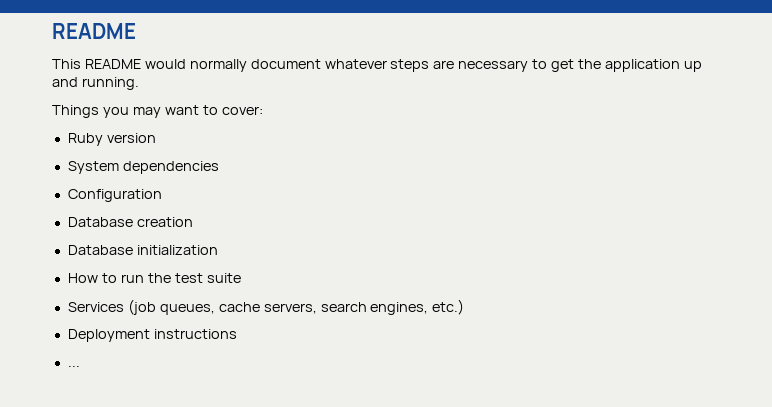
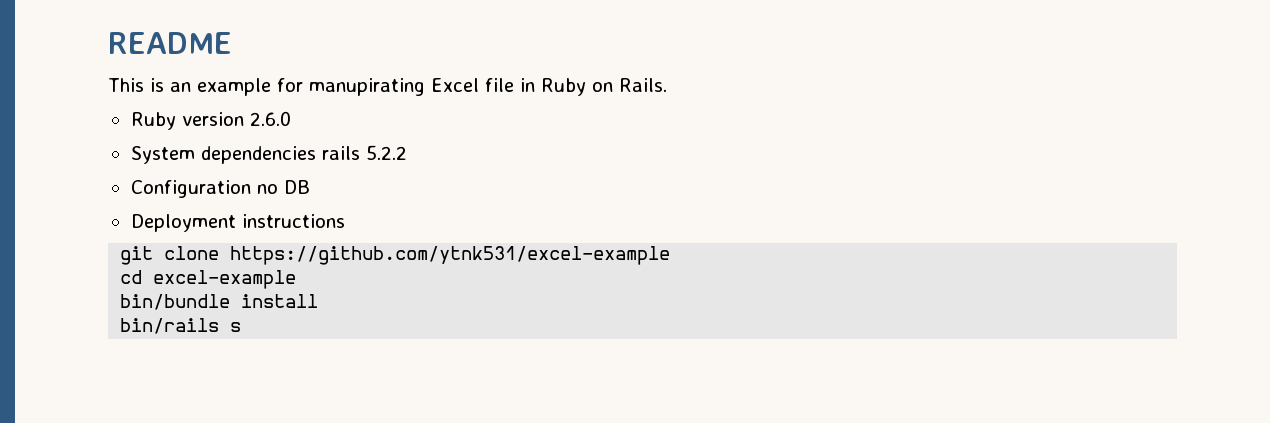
- This README would normally document whatever steps are necessary to get the application up and running.
- Things you may want to cover:
+ This is an example for manupirating Excel file in Ruby on Rails.
- Ruby version
+ Ruby version 2.6.0
- System dependencies
+ System dependencies rails 5.2.2
- Configuration
- Database creation
- Database initialization
- How to run the test suite
- Services (job queues, cache servers, search engines, etc.)
+ Configuration no DB
  Deployment instructions
- ...
+ git clone https://github.com/ytnk531/excel-example
+ cd excel-example
+ bin/bundle install
+ bin/rails s

